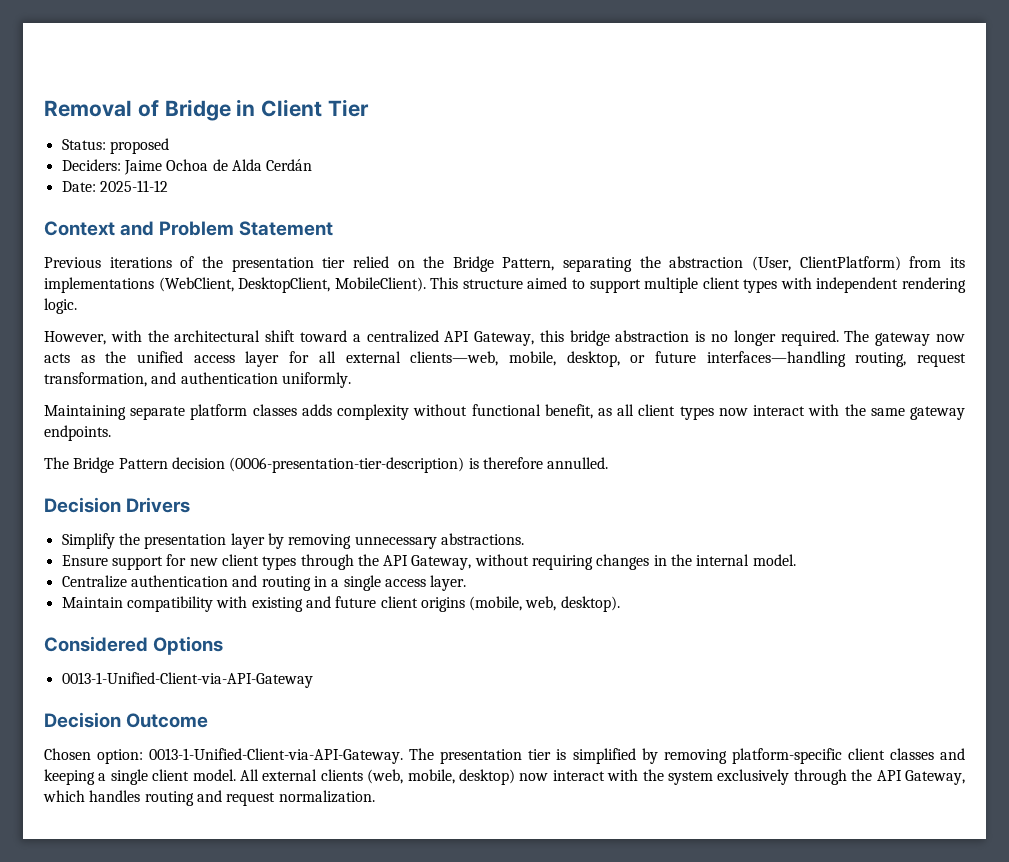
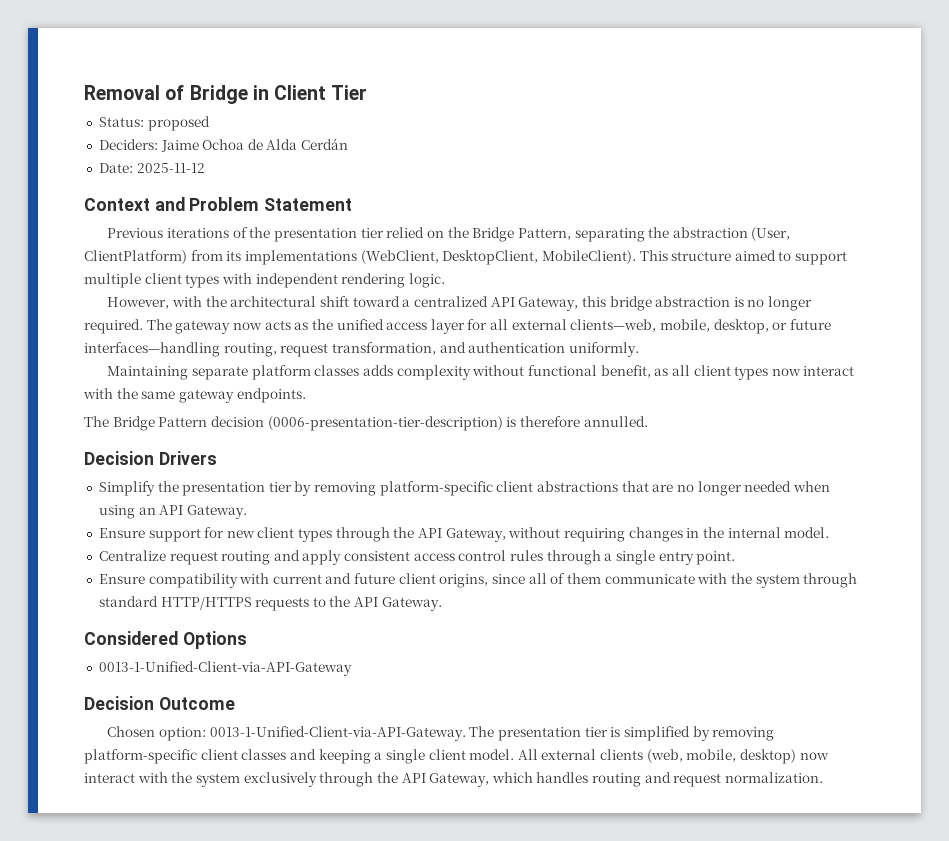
- Simplify the presentation layer by removing unnecessary abstractions.
+ Simplify the presentation tier by removing platform-specific client abstractions that are no longer needed when using an API Gateway.
- Centralize authentication and routing in a single access layer.
- Maintain compatibility with existing and future client origins (mobile, web, desktop).
+ Centralize request routing and apply consistent access control rules through a single entry point.
+ Ensure compatibility with current and future client origins, since all of them communicate with the system through standard HTTP/HTTPS requests to the API Gateway.

